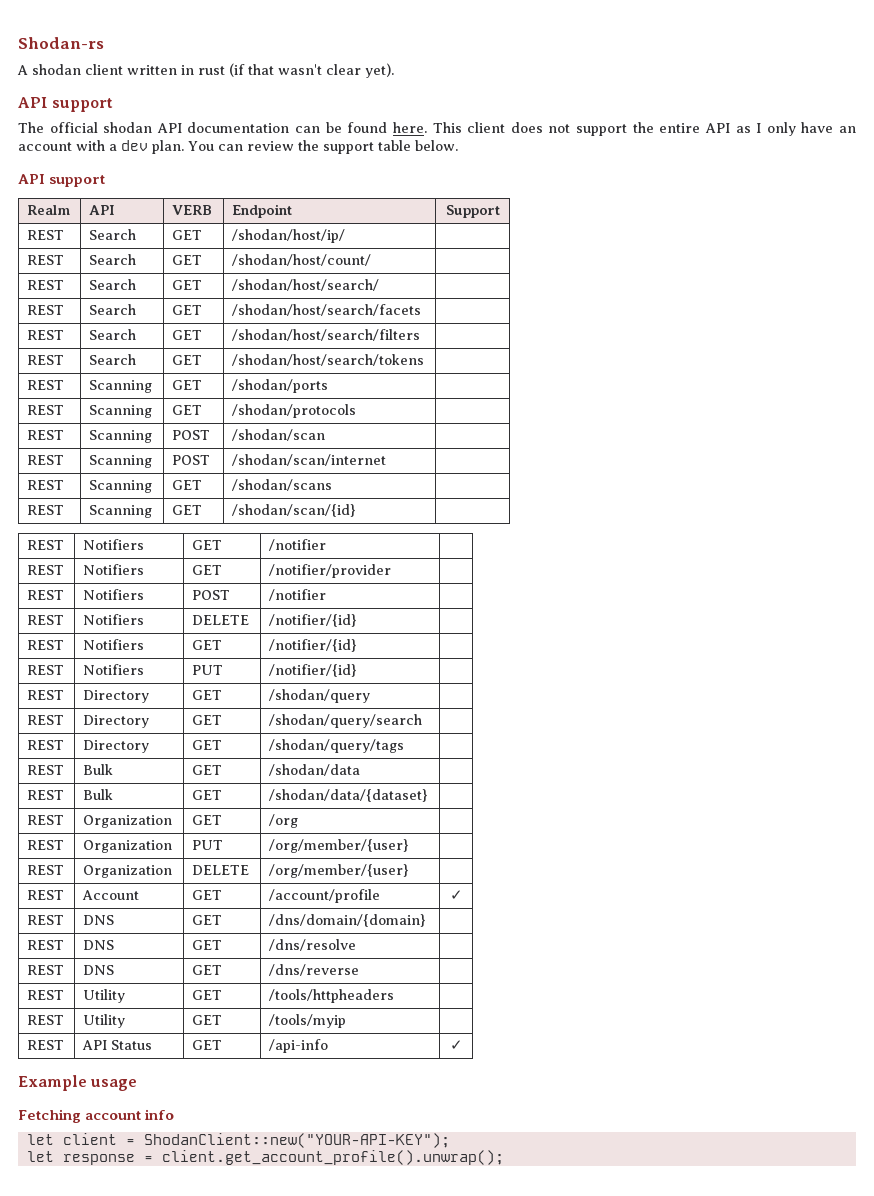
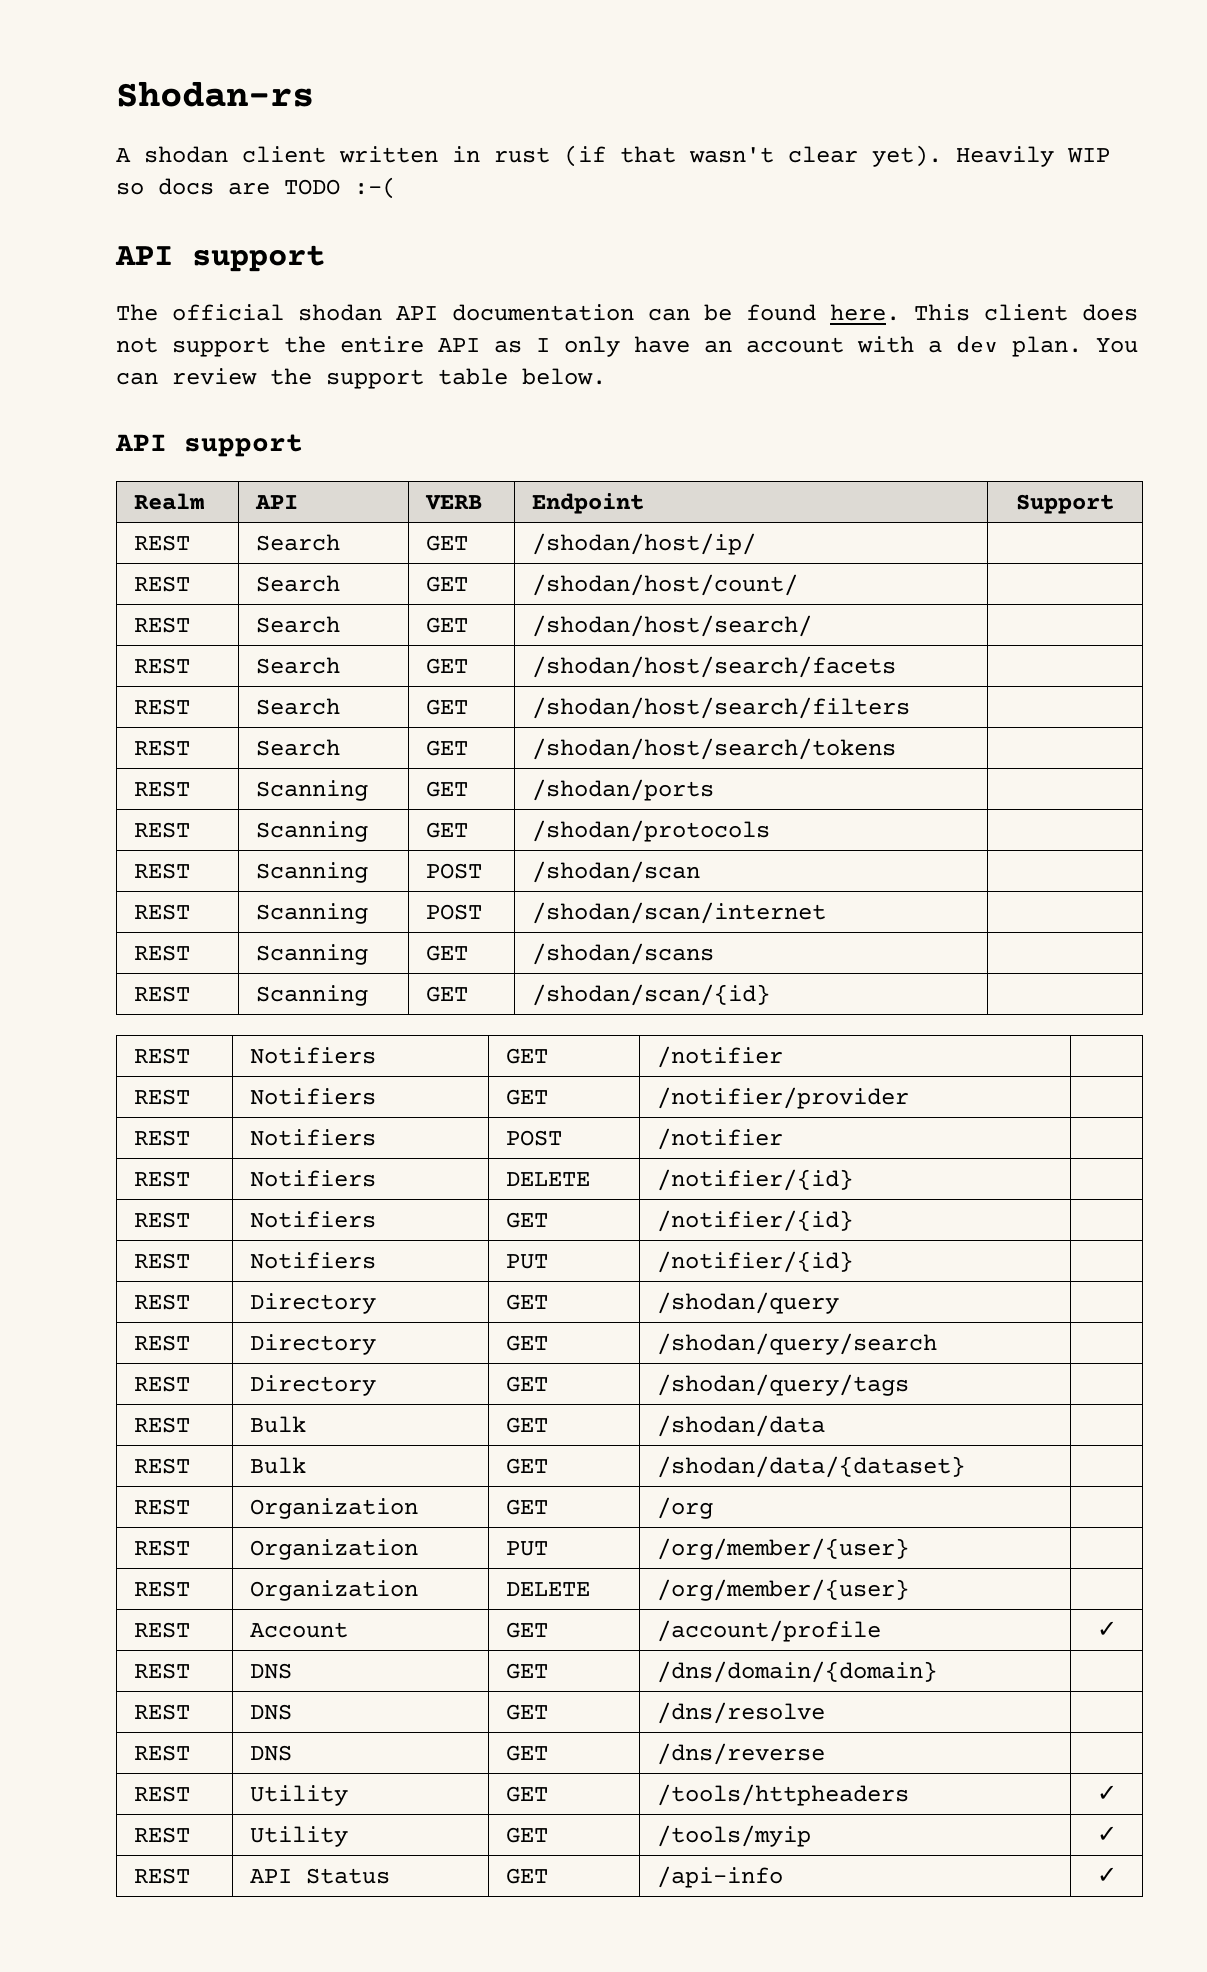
+ Heavily WIP so docs are TODO :-(
- REST | Utility | GET | /tools/httpheaders |
+ REST | Utility | GET | /tools/httpheaders | ✓
- REST | Utility | GET | /tools/myip |
+ REST | Utility | GET | /tools/myip | ✓
- Example usage
- Fetching account info
- let client = ShodanClient::new("YOUR-API-KEY");
- let response = client.get_account_profile().unwrap();

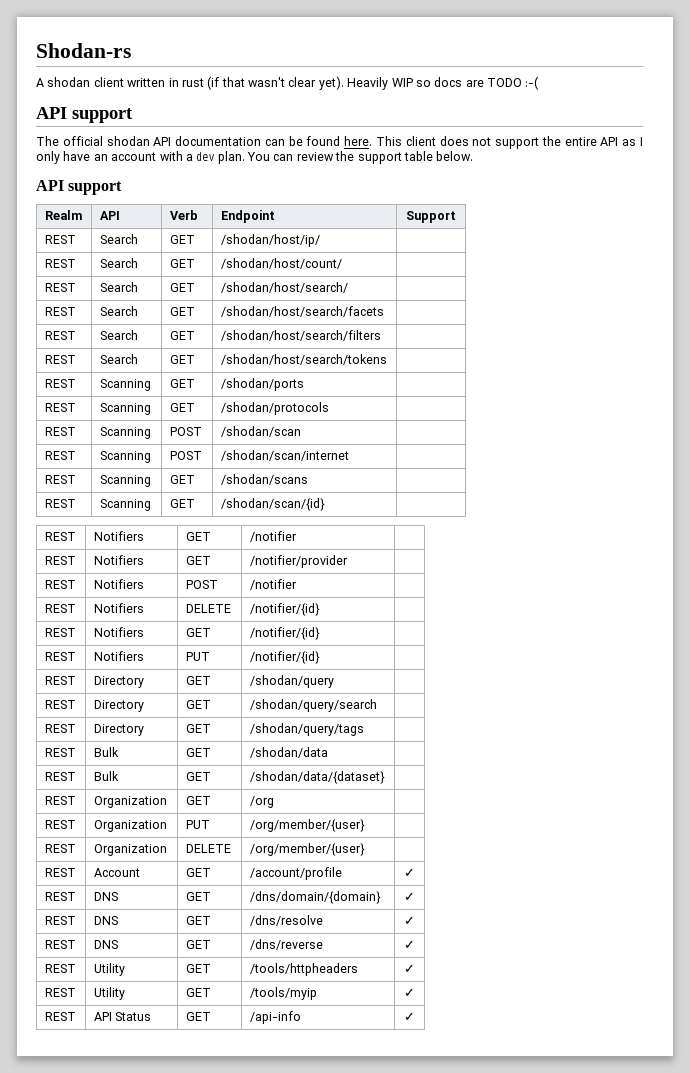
- Realm | API | VERB | Endpoint | Support
+ Realm | API | Verb | Endpoint | Support
- REST | DNS | GET | /dns/domain/{domain} |
+ REST | DNS | GET | /dns/domain/{domain} | ✓
- REST | DNS | GET | /dns/resolve |
+ REST | DNS | GET | /dns/resolve | ✓
- REST | DNS | GET | /dns/reverse |
+ REST | DNS | GET | /dns/reverse | ✓

